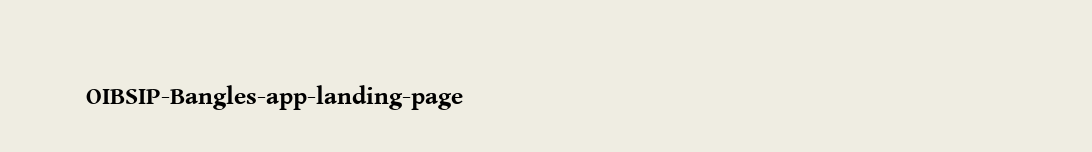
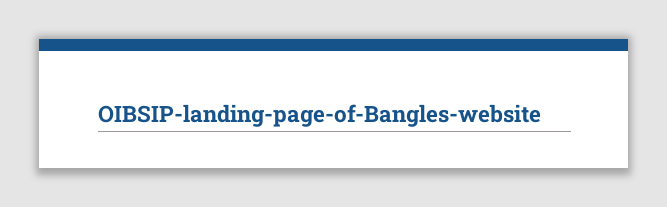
- OIBSIP-Bangles-app-landing-page
+ OIBSIP-landing-page-of-Bangles-website

